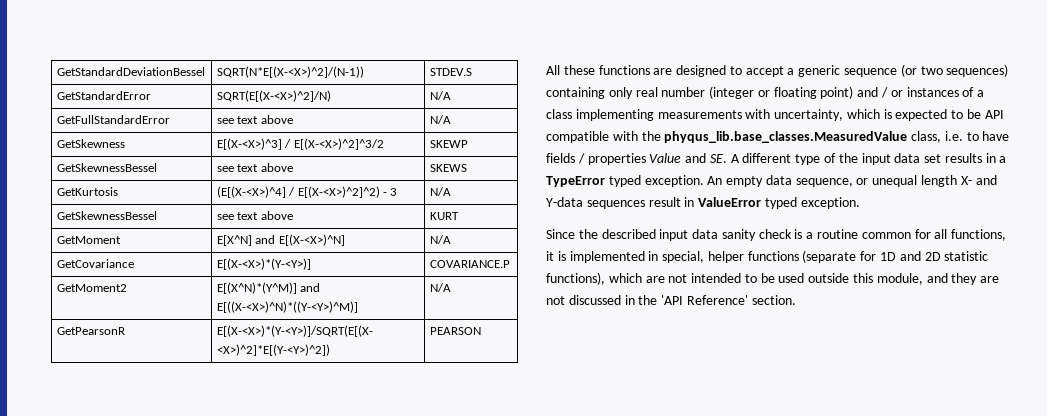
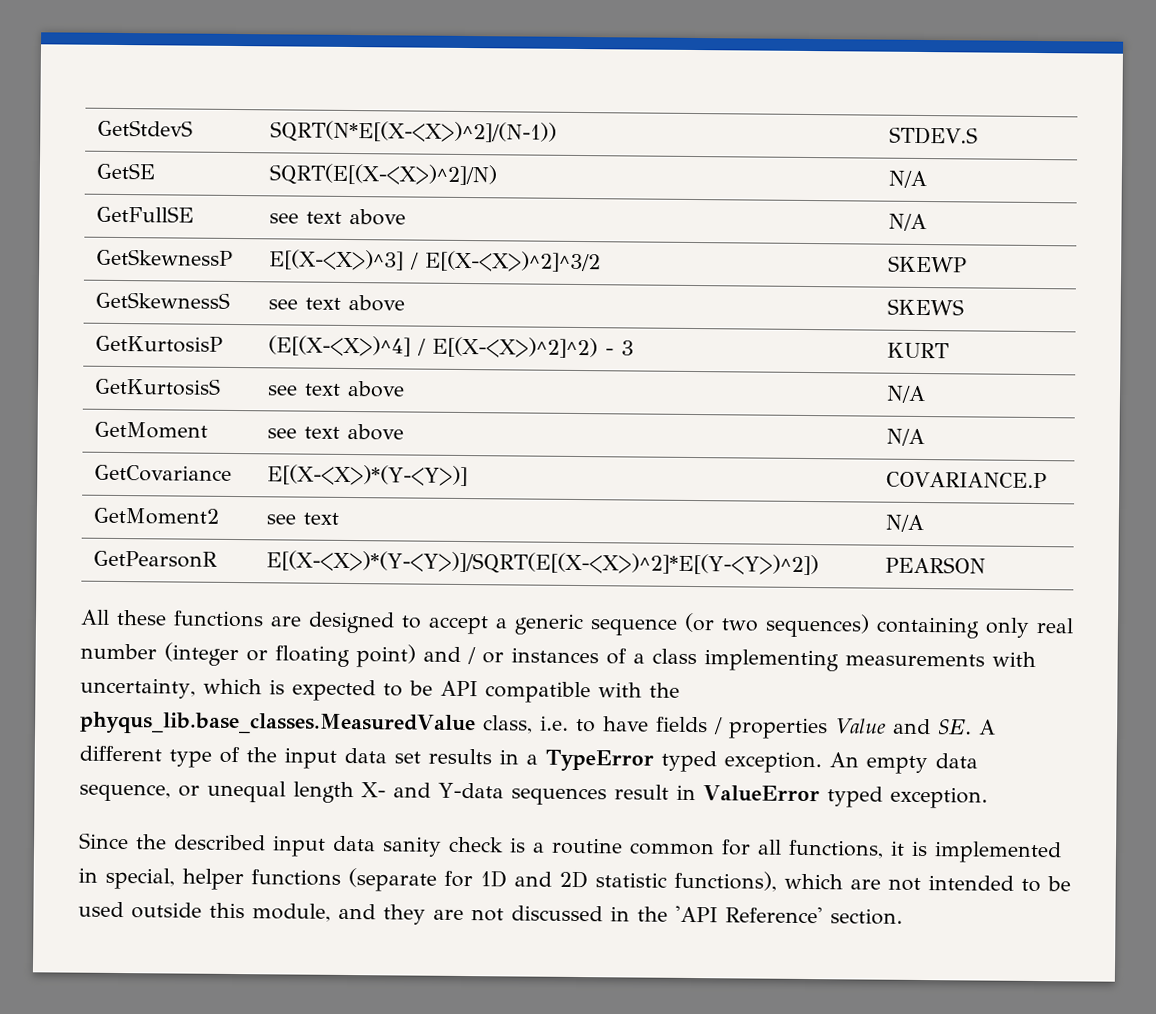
- GetStandardDeviationBessel | SQRT(N*E[(X-<X>)^2]/(N-1)) | STDEV.S
+ GetStdevS | SQRT(N*E[(X-<X>)^2]/(N-1)) | STDEV.S
- GetStandardError | SQRT(E[(X-<X>)^2]/N) | N/A
+ GetSE | SQRT(E[(X-<X>)^2]/N) | N/A
- GetFullStandardError | see text above | N/A
- GetSkewness | E[(X-<X>)^3] / E[(X-<X>)^2]^3/2 | SKEWP
+ GetFullSE | see text above | N/A
+ GetSkewnessP | E[(X-<X>)^3] / E[(X-<X>)^2]^3/2 | SKEWP
- GetSkewnessBessel | see text above | SKEWS
+ GetSkewnessS | see text above | SKEWS
- GetKurtosis | (E[(X-<X>)^4] / E[(X-<X>)^2]^2) - 3 | N/A
- GetSkewnessBessel | see text above | KURT
+ GetKurtosisP | (E[(X-<X>)^4] / E[(X-<X>)^2]^2) - 3 | KURT
+ GetKurtosisS | see text above | N/A
- GetMoment | E[X^N] and E[(X-<X>)^N] | N/A
+ GetMoment | see text above | N/A
- GetMoment2 | E[(X^N)*(Y^M)] and E[((X-<X>)^N)*((Y-<Y>)^M)] | N/A
+ GetMoment2 | see text | N/A

